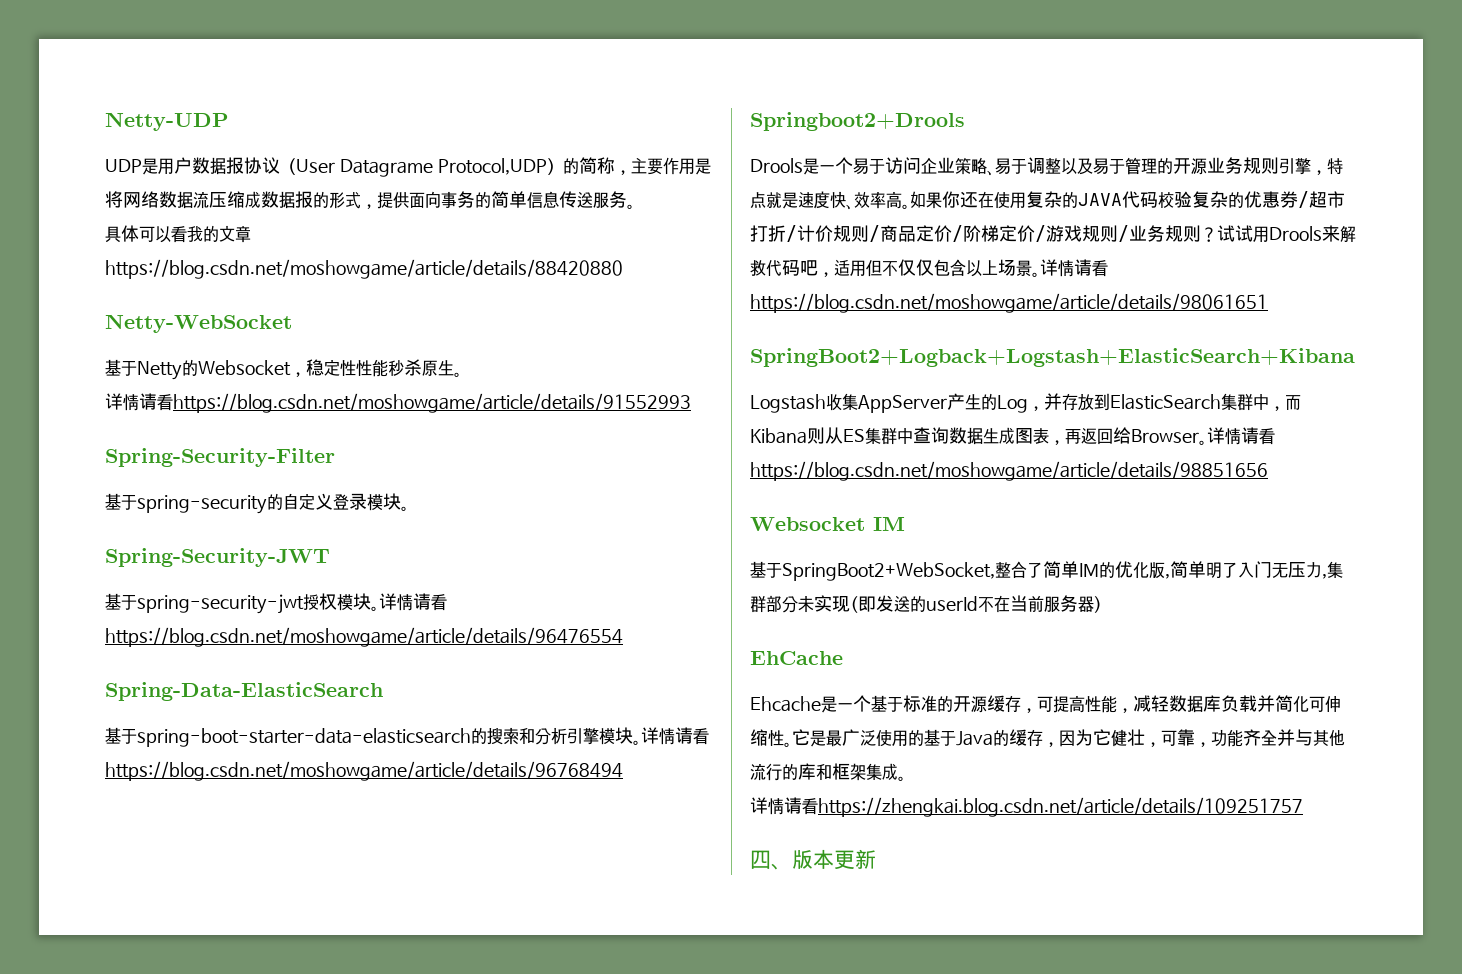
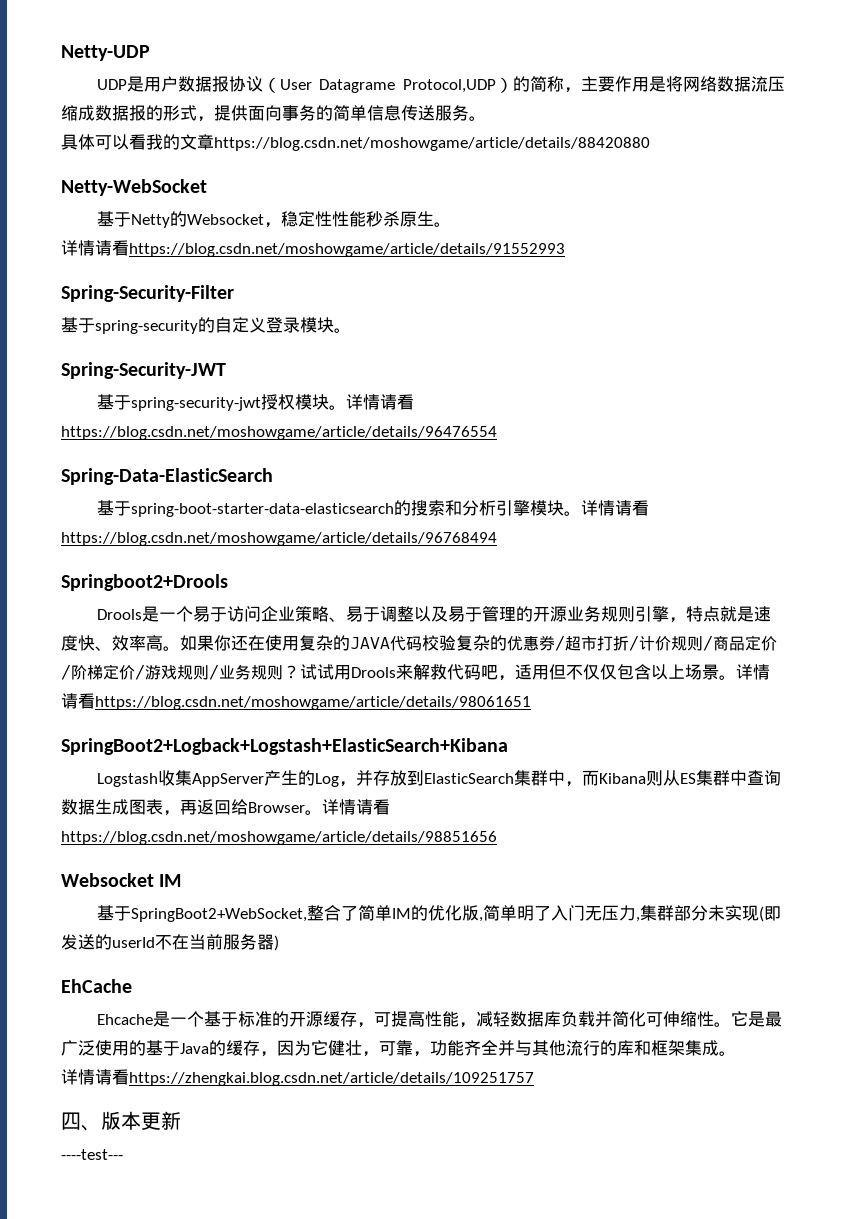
+ ----test---

